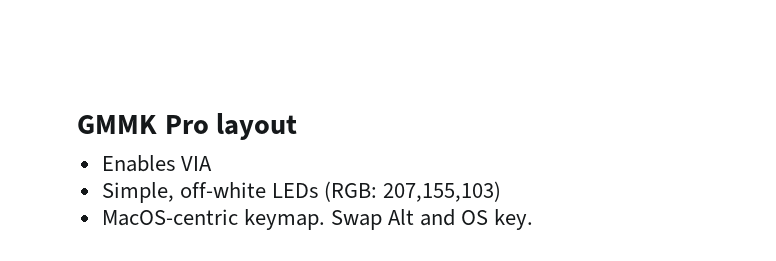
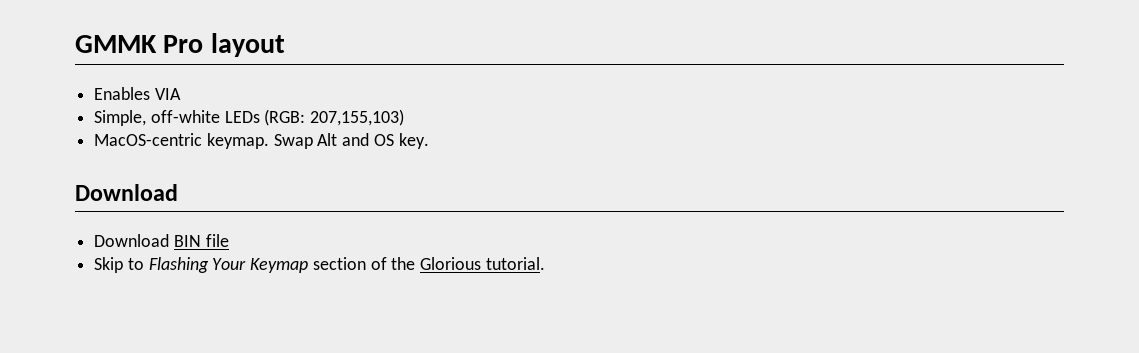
  Swap Alt and OS key.
+ Download
+ Download BIN file
+ Skip to Flashing Your Keymap section of the Glorious tutorial.

